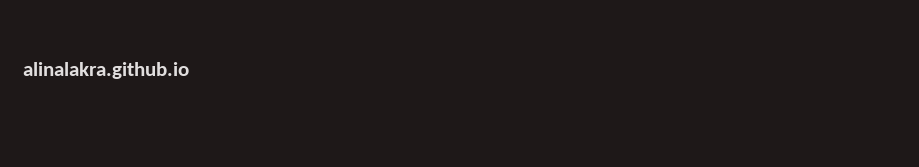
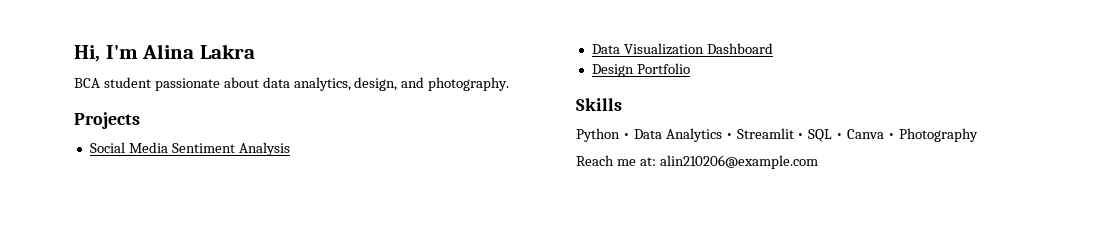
- alinalakra.github.io
+ Hi, I'm Alina Lakra
+ BCA student passionate about data analytics, design, and photography.
+ Projects
+ Social Media Sentiment Analysis
+ Data Visualization Dashboard
+ Design Portfolio
+ Skills
+ Python • Data Analytics • Streamlit • SQL • Canva • Photography
+ Reach me at: alin210206@example.com

